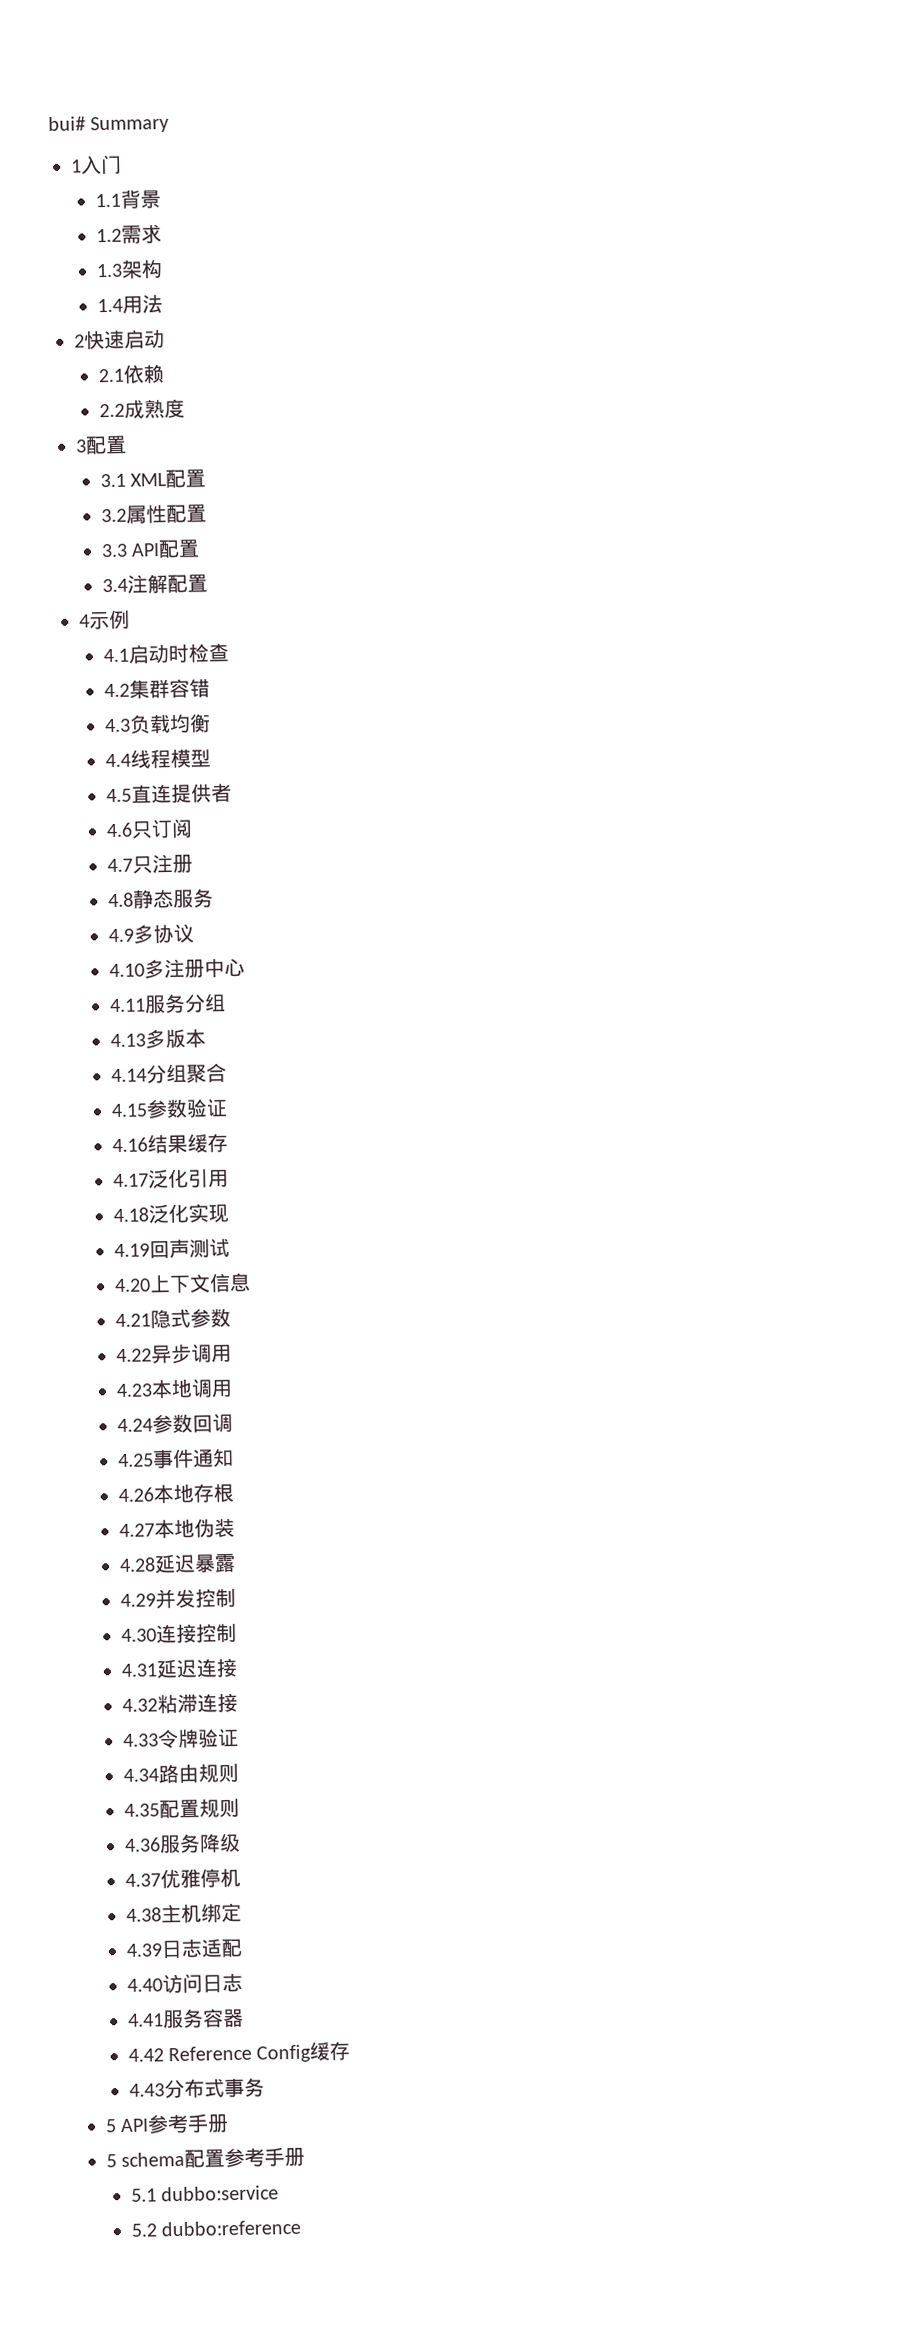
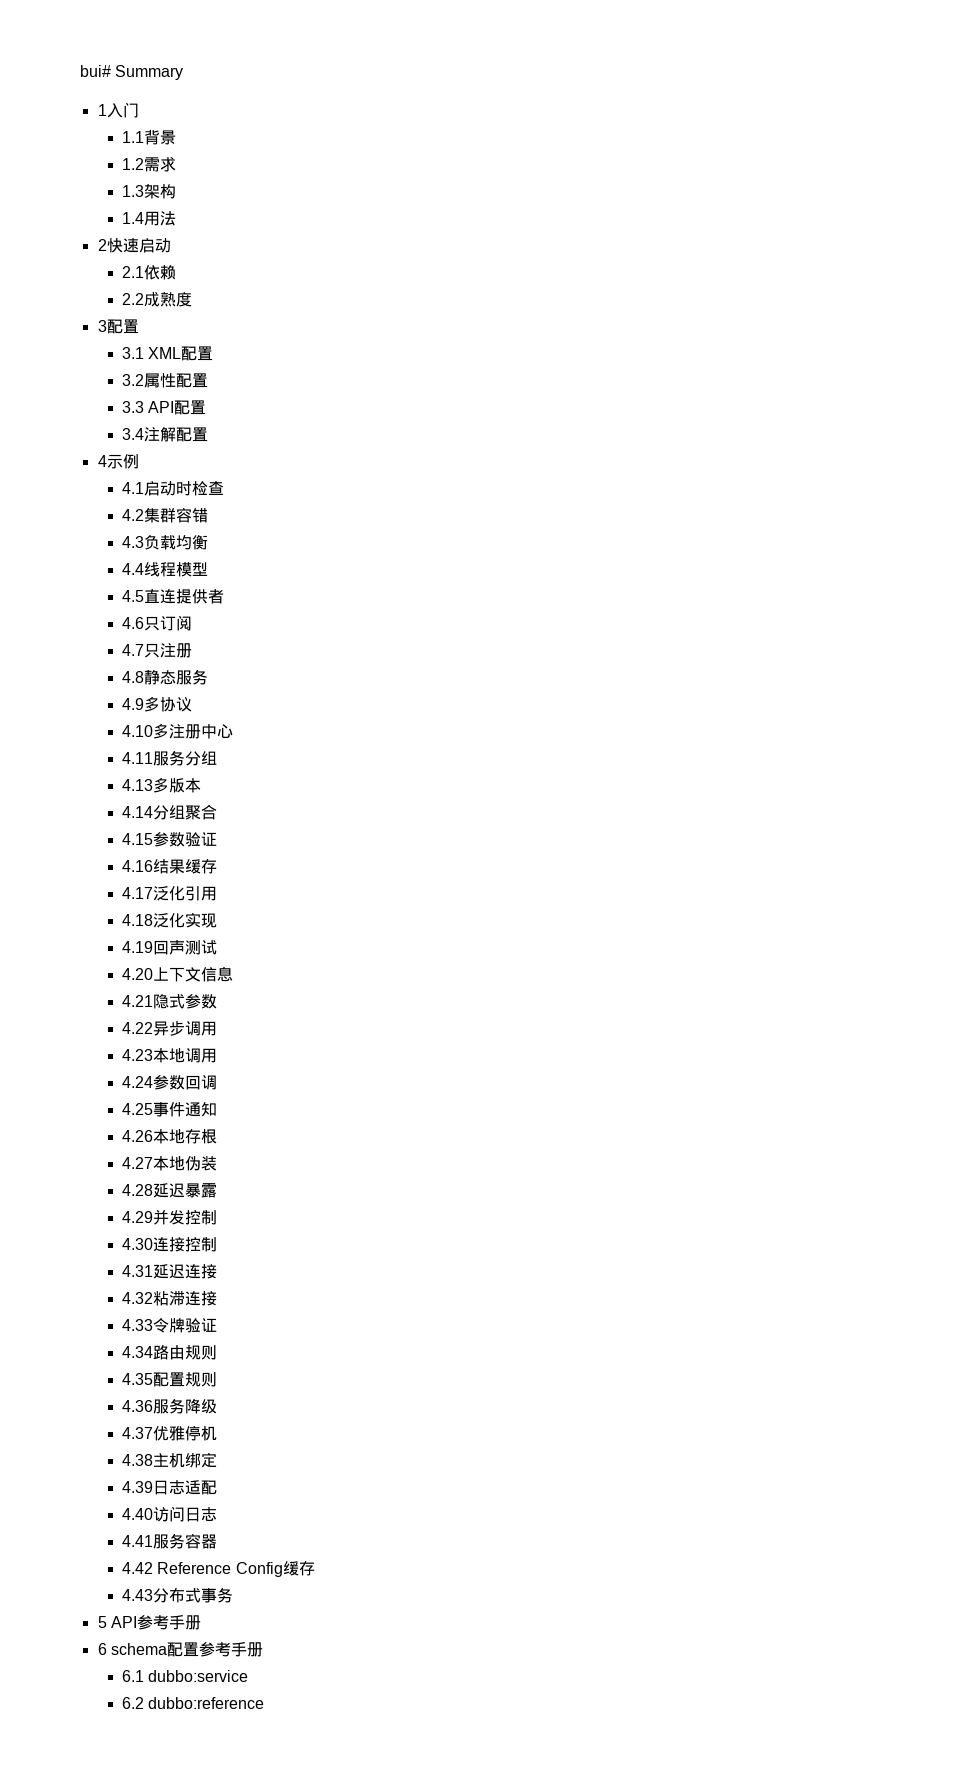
- 5 schema配置参考手册
+ 6 schema配置参考手册
- 5.1 dubbo:service
+ 6.1 dubbo:service
- 5.2 dubbo:reference
+ 6.2 dubbo:reference

